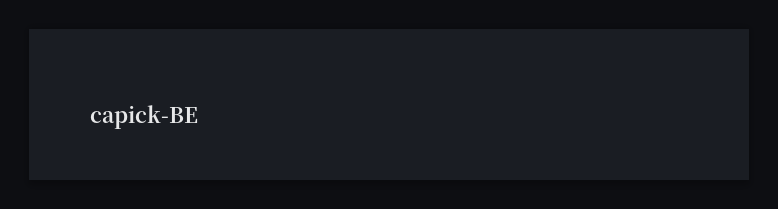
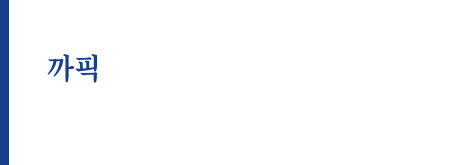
- capick-BE
+ 까픽

